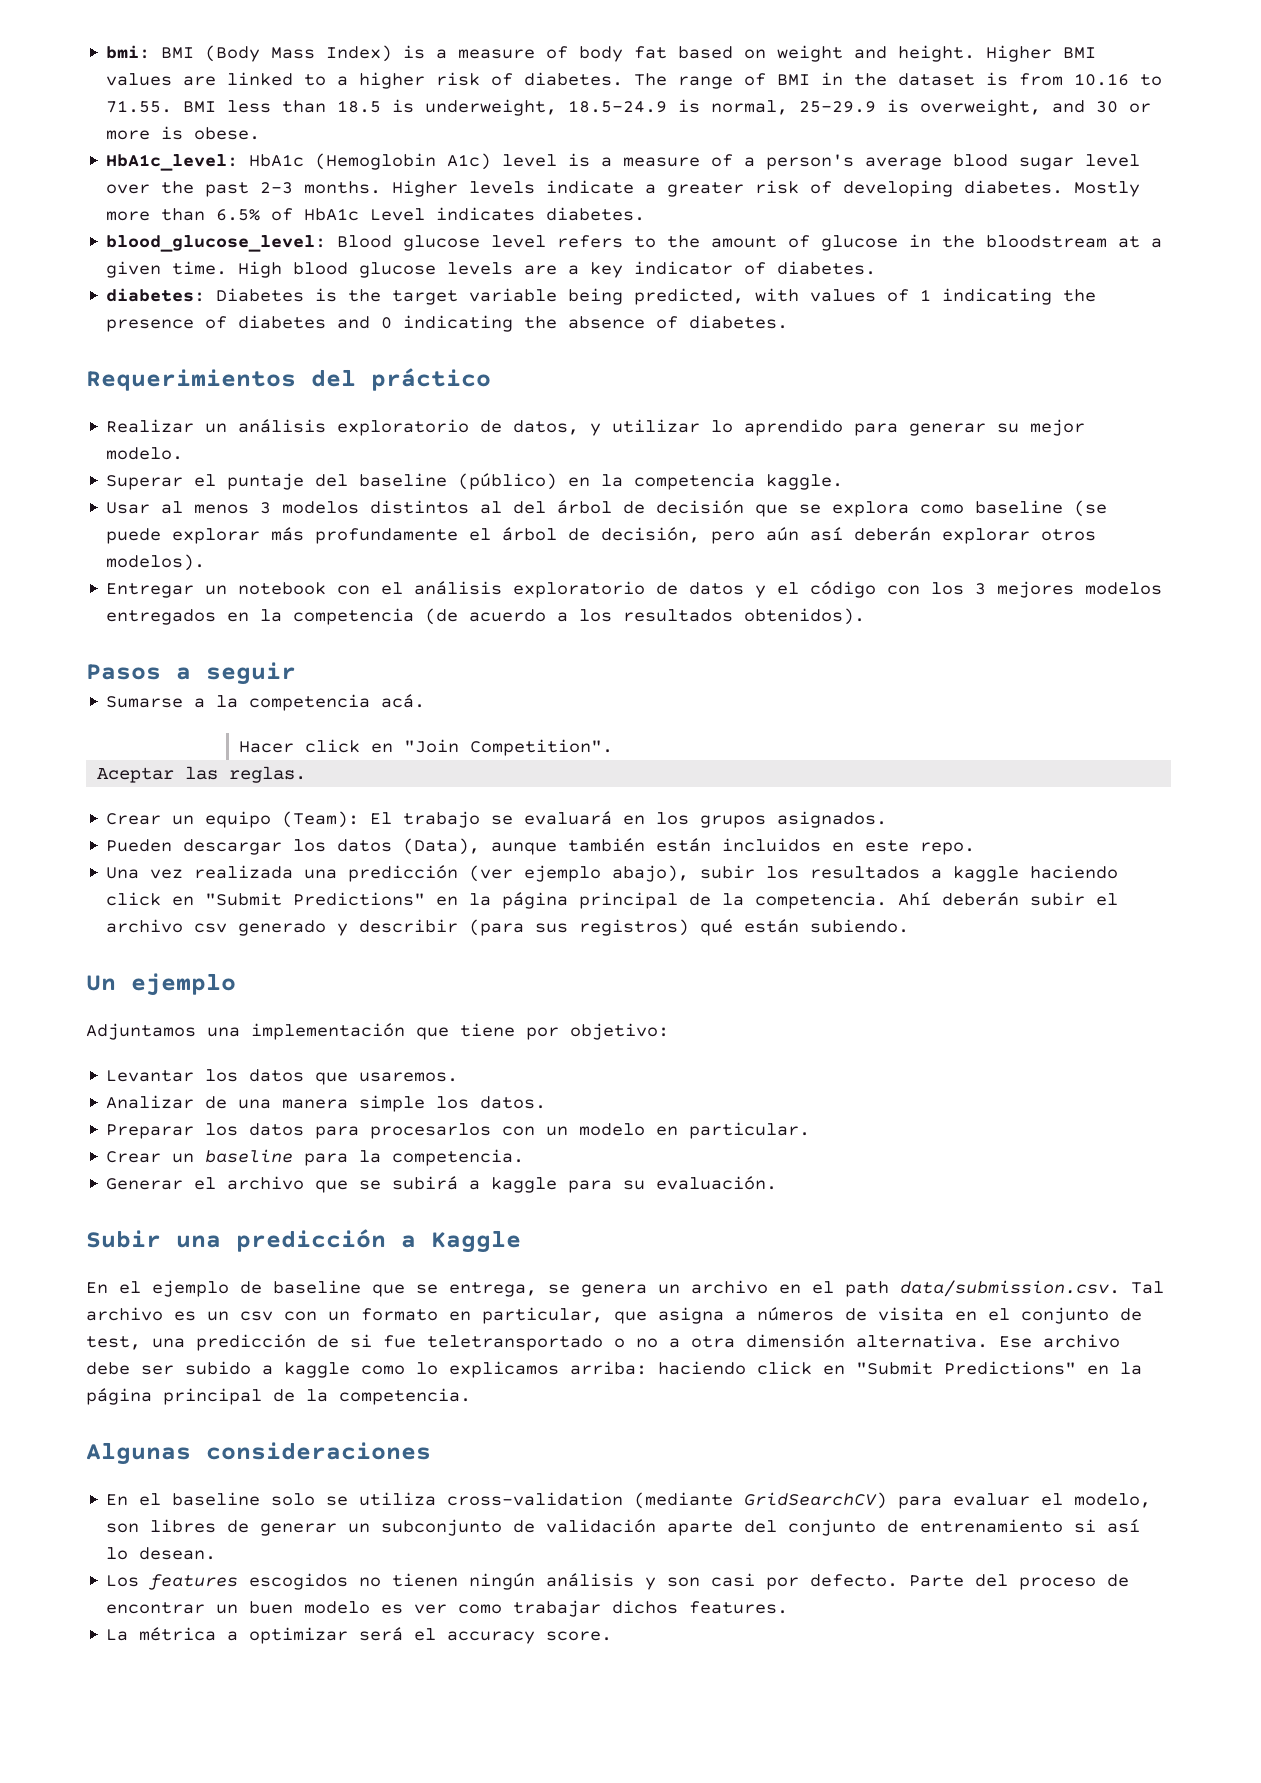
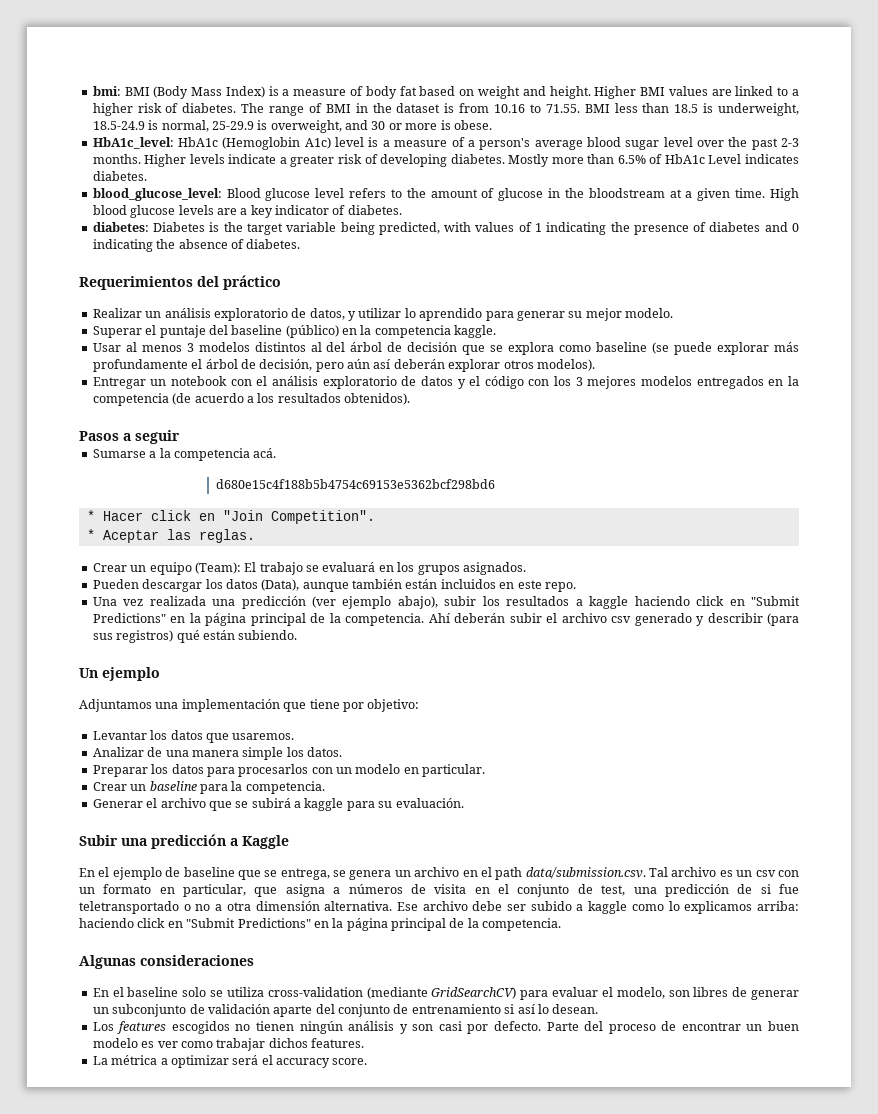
- Hacer click en "Join Competition".
+ d680e15c4f188b5b4754c69153e5362bcf298bd6
+ * Hacer click en "Join Competition".
- Aceptar las reglas.
+ * Aceptar las reglas.

